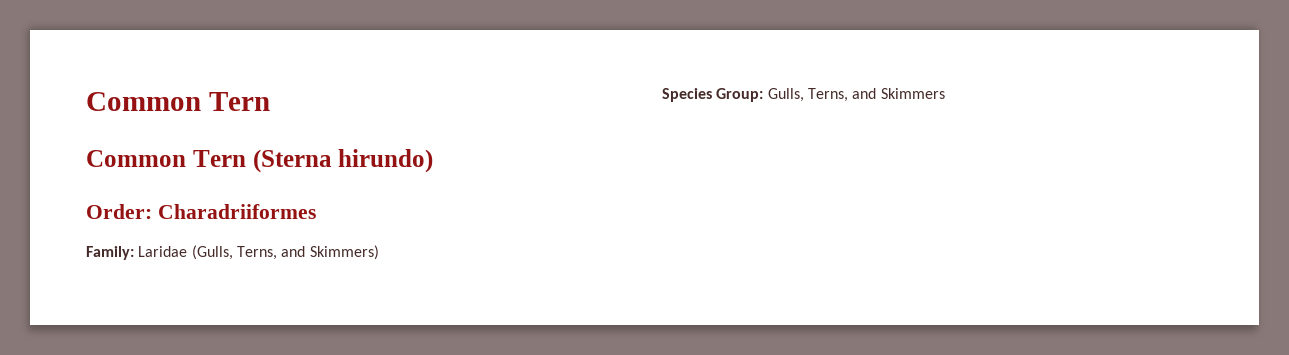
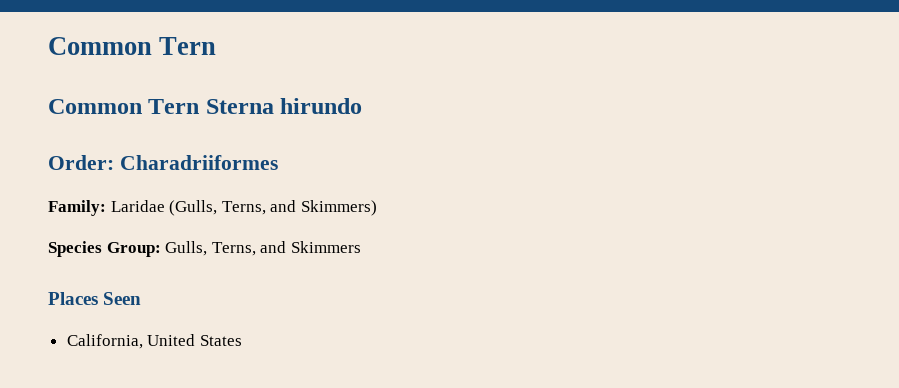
- Common Tern (Sterna hirundo)
+ Common Tern Sterna hirundo
+ Places Seen
+ California, United States

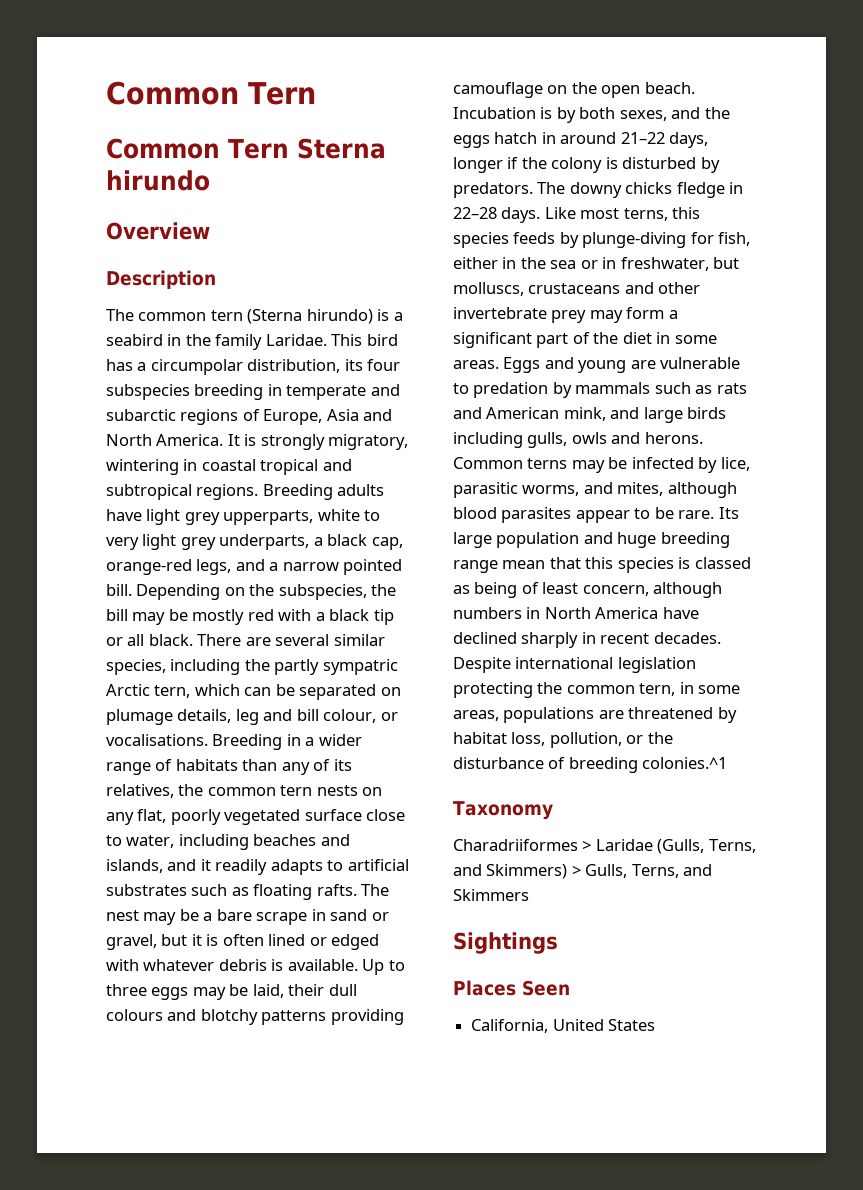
- Order: Charadriiformes
- Family: Laridae (Gulls, Terns, and Skimmers)
- Species Group: Gulls, Terns, and Skimmers
+ Overview
+ Description
+ The common tern (Sterna hirundo) is a seabird in the family Laridae. This bird has a circumpolar distribution, its four subspecies breeding in temperate and subarctic regions of Europe, Asia and North America. It is strongly migratory, wintering in coastal tropical and subtropical regions. Breeding adults have light grey upperparts, white to very light grey underparts, a black cap, orange-red legs, and a narrow pointed bill. Depending on the subspecies, the bill may be mostly red with a black tip or all black. There are several similar species, including the partly sympatric Arctic tern, which can be separated on plumage details, leg and bill colour, or vocalisations. Breeding in a wider range of habitats than any of its relatives, the common tern nests on any flat, poorly vegetated surface close to water, including beaches and islands, and it readily adapts to artificial substrates such as floating rafts. The nest may be a bare scrape in sand or gravel, but it is often lined or edged with whatever debris is available. Up to three eggs may be laid, their dull colours and blotchy patterns providing camouflage on the open beach. Incubation is by both sexes, and the eggs hatch in around 21–22 days, longer if the colony is disturbed by predators. The downy chicks fledge in 22–28 days. Like most terns, this species feeds by plunge-diving for fish, either in the sea or in freshwater, but molluscs, crustaceans and other invertebrate prey may form a significant part of the diet in some areas. Eggs and young are vulnerable to predation by mammals such as rats and American mink, and large birds including gulls, owls and herons. Common terns may be infected by lice, parasitic worms, and mites, although blood parasites appear to be rare. Its large population and huge breeding range mean that this species is classed as being of least concern, although numbers in North America have declined sharply in recent decades. Despite international legislation protecting the common tern, in some areas, populations are threatened by habitat loss, pollution, or the disturbance of breeding colonies.^1
+ Taxonomy
+ Charadriiformes > Laridae (Gulls, Terns, and Skimmers) > Gulls, Terns, and Skimmers
+ Sightings

